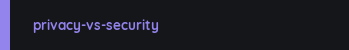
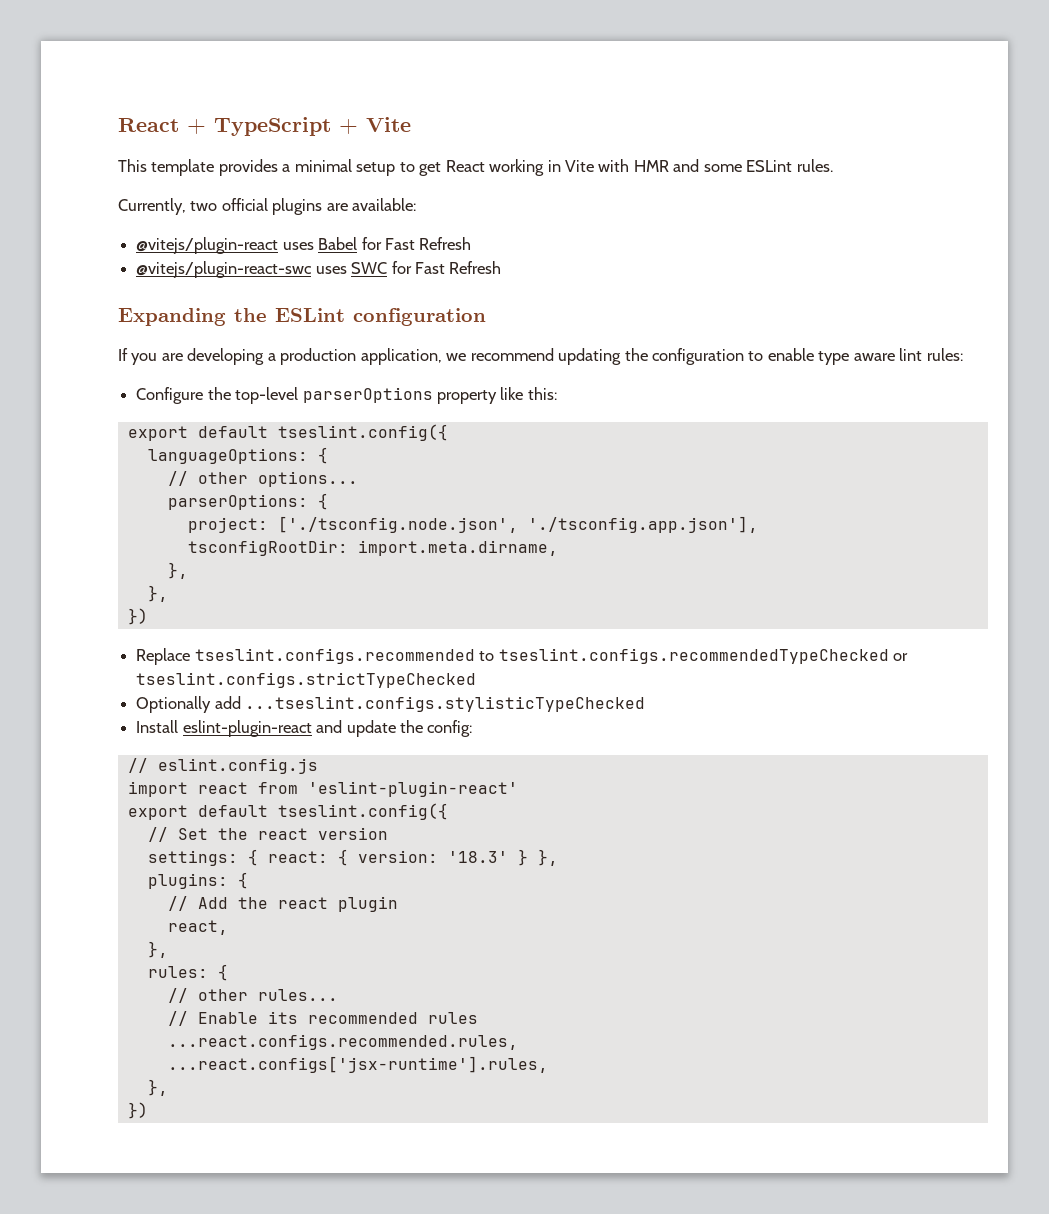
- privacy-vs-security
+ React + TypeScript + Vite
+ This template provides a minimal setup to get React working in Vite with HMR and some ESLint rules.
+ Currently, two official plugins are available:
+ @vitejs/plugin-react uses Babel for Fast Refresh
+ @vitejs/plugin-react-swc uses SWC for Fast Refresh
+ Expanding the ESLint configuration
+ If you are developing a production application, we recommend updating the configuration to enable type aware lint rules:
+ Configure the top-level parserOptions property like this:
+ export default tseslint.config({
+ languageOptions: {
+ // other options...
+ parserOptions: {
+ project: ['./tsconfig.node.json', './tsconfig.app.json'],
+ tsconfigRootDir: import.meta.dirname,
+ },
+ },
+ })
+ Replace tseslint.configs.recommended to tseslint.configs.recommendedTypeChecked or tseslint.configs.strictTypeChecked
+ Optionally add ...tseslint.configs.stylisticTypeChecked
+ Install eslint-plugin-react and update the config:
+ // eslint.config.js
+ import react from 'eslint-plugin-react'
+ export default tseslint.config({
+ // Set the react version
+ settings: { react: { version: '18.3' } },
+ plugins: {
+ // Add the react plugin
+ react,
+ },
+ rules: {
+ // other rules...
+ // Enable its recommended rules
+ ...react.configs.recommended.rules,
+ ...react.configs['jsx-runtime'].rules,
+ },
+ })

